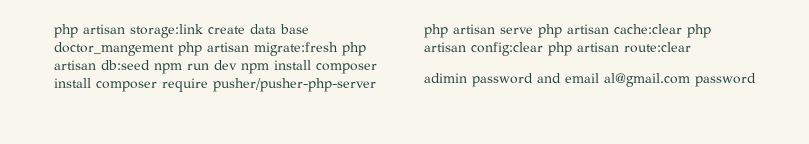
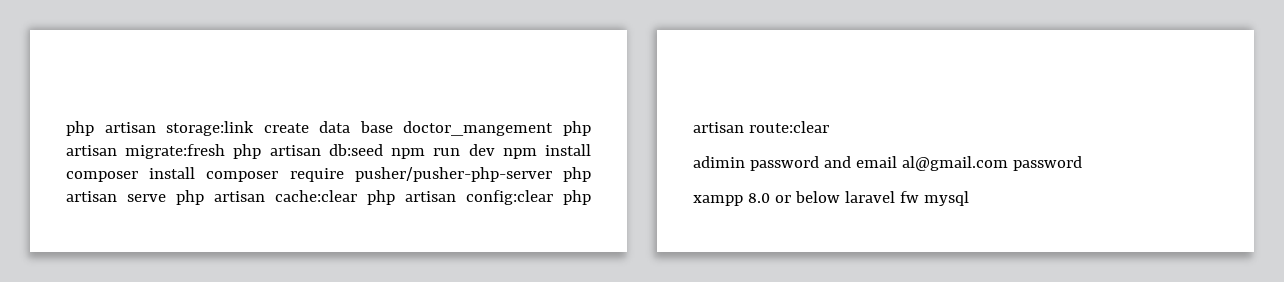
+ xampp 8.0 or below laravel fw mysql

